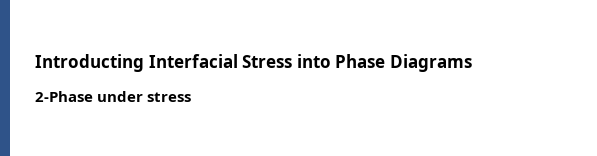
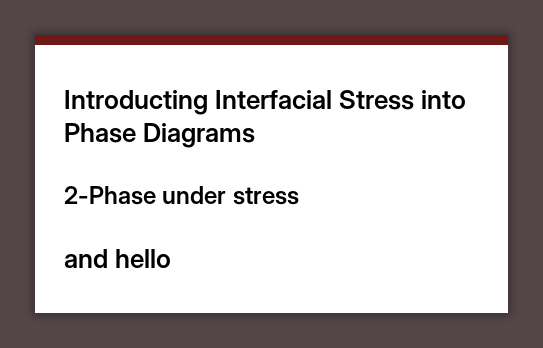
+ and hello

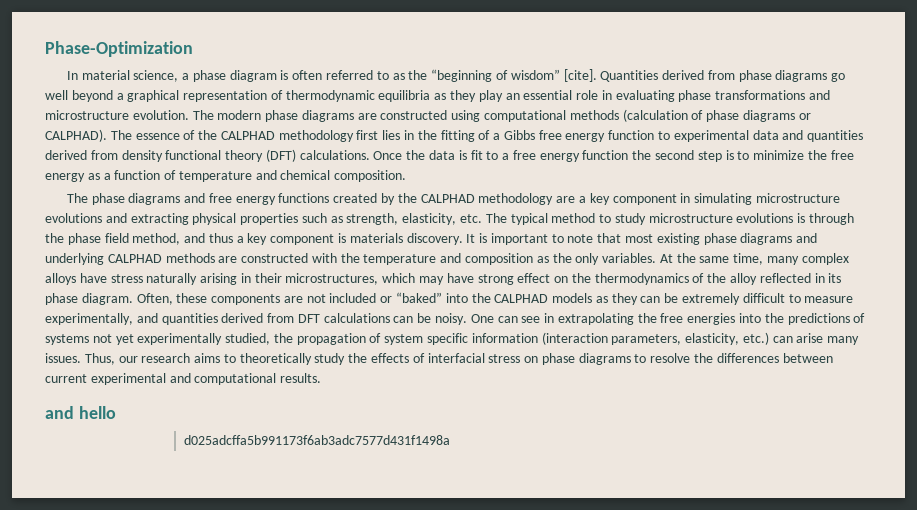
- Introducting Interfacial Stress into Phase Diagrams
- 2-Phase under stress
+ Phase-Optimization
+ In material science, a phase diagram is often referred to as the “beginning of wisdom” [cite]. Quantities derived from phase diagrams go well beyond a graphical representation of thermodynamic equilibria as they play an essential role in evaluating phase transformations and microstructure evolution. The modern phase diagrams are constructed using computational methods (calculation of phase diagrams or CALPHAD). The essence of the CALPHAD methodology first lies in the fitting of a Gibbs free energy function to experimental data and quantities derived from density functional theory (DFT) calculations. Once the data is fit to a free energy function the second step is to minimize the free energy as a function of temperature and chemical composition.
+ The phase diagrams and free energy functions created by the CALPHAD methodology are a key component in simulating microstructure evolutions and extracting physical properties such as strength, elasticity, etc. The typical method to study microstructure evolutions is through the phase field method, and thus a key component is materials discovery. It is important to note that most existing phase diagrams and underlying CALPHAD methods are constructed with the temperature and composition as the only variables. At the same time, many complex alloys have stress naturally arising in their microstructures, which may have strong effect on the thermodynamics of the alloy reflected in its phase diagram. Often, these components are not included or “baked” into the CALPHAD models as they can be extremely difficult to measure experimentally, and quantities derived from DFT calculations can be noisy. One can see in extrapolating the free energies into the predictions of systems not yet experimentally studied, the propagation of system specific information (interaction parameters, elasticity, etc.) can arise many issues. Thus, our research aims to theoretically study the effects of interfacial stress on phase diagrams to resolve the differences between current experimental and computational results.
+ d025adcffa5b991173f6ab3adc7577d431f1498a

